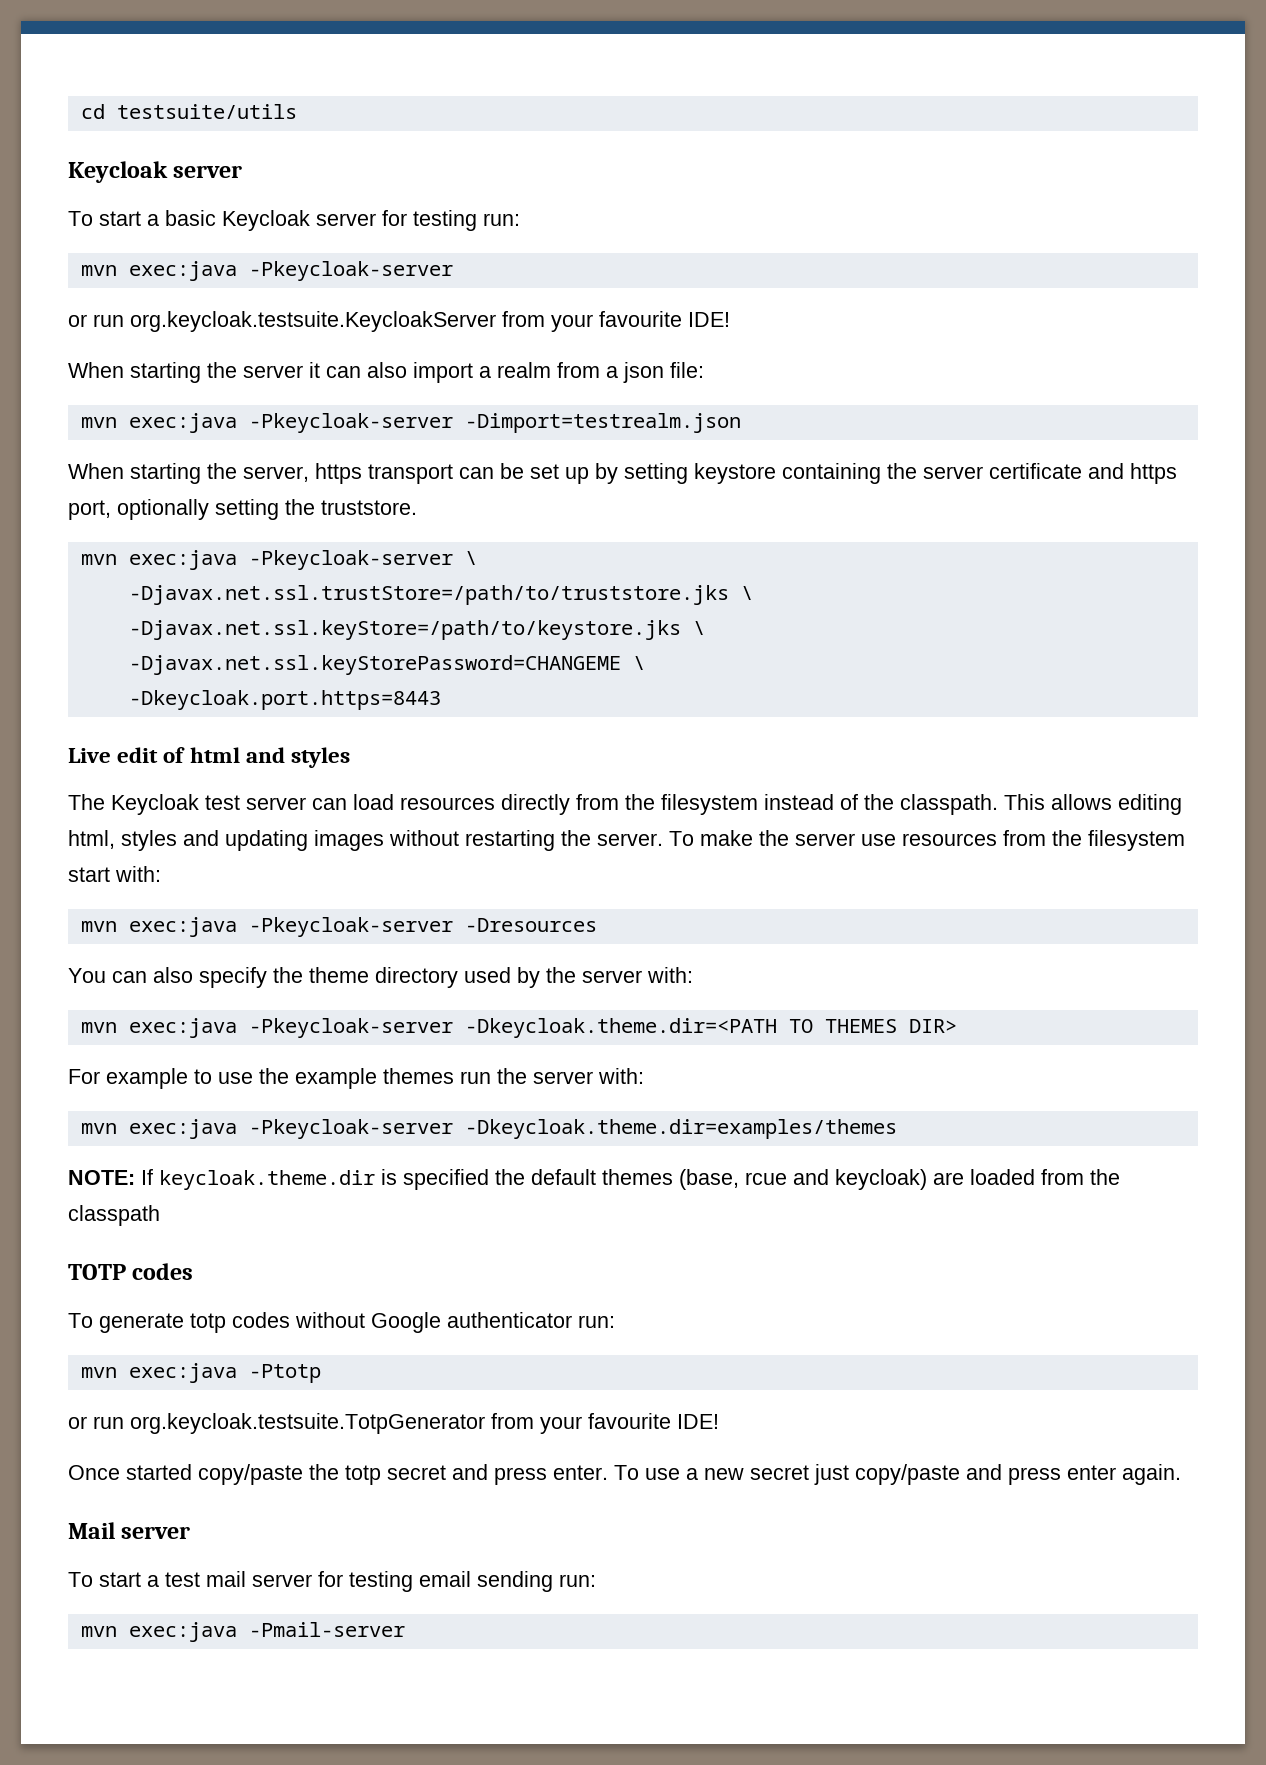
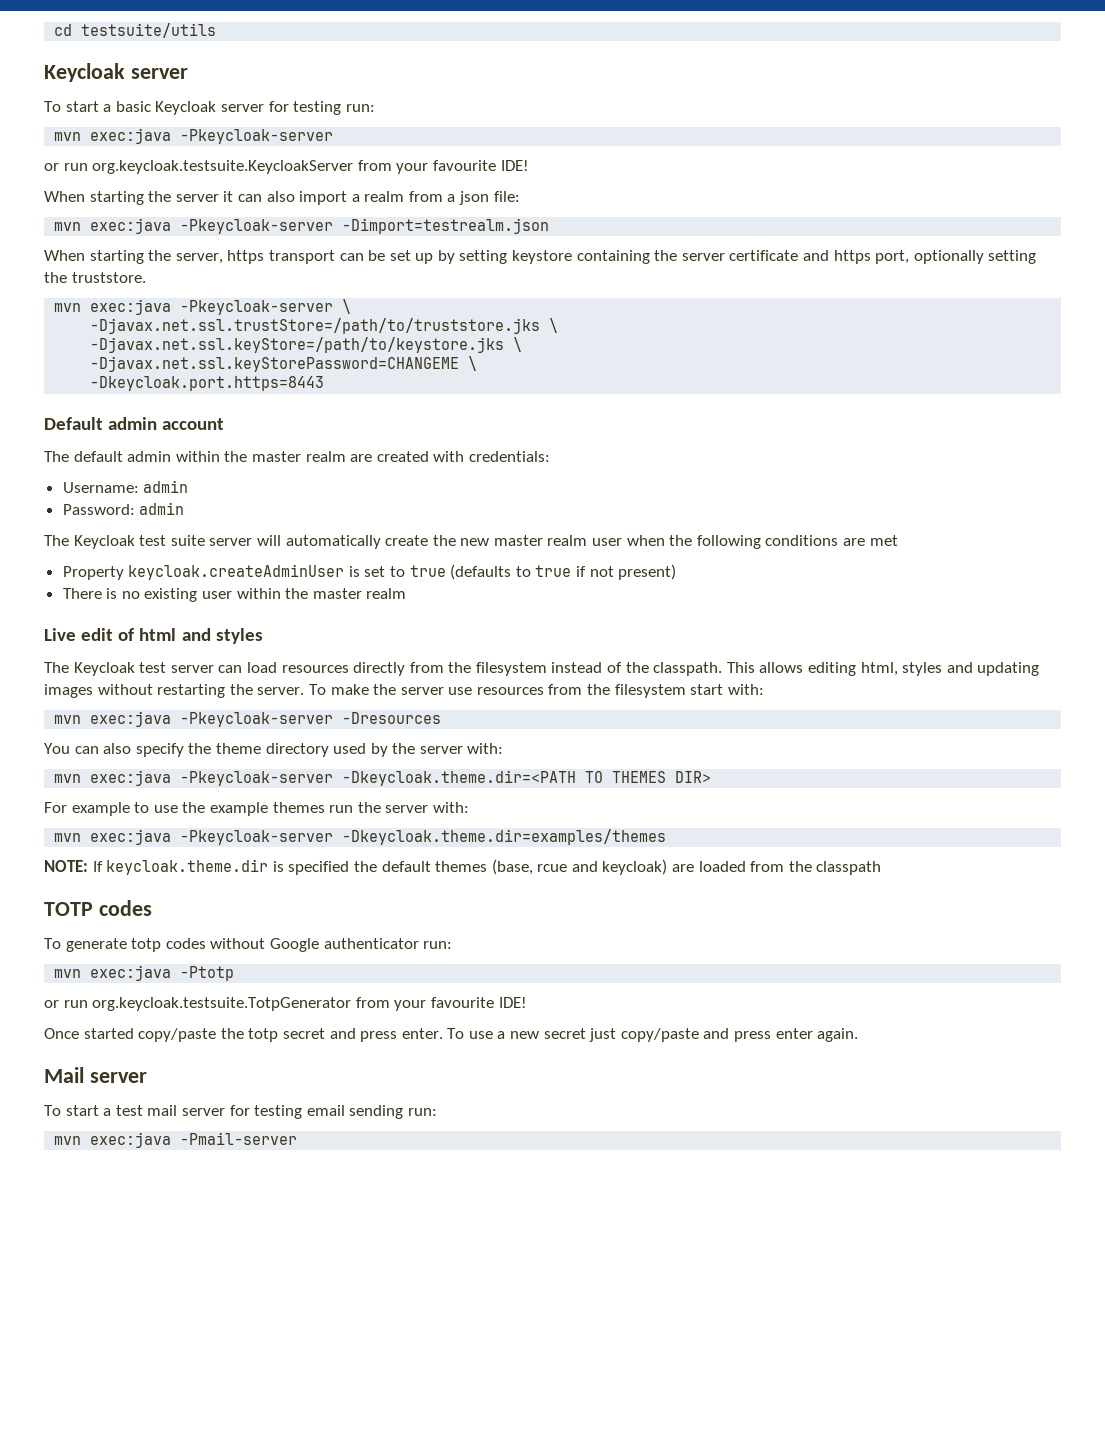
+ Default admin account
+ The default admin within the master realm are created with credentials:
+ Username: admin
+ Password: admin
+ The Keycloak test suite server will automatically create the new master realm user when the following conditions are met
+ Property keycloak.createAdminUser is set to true (defaults to true if not present)
+ There is no existing user within the master realm

